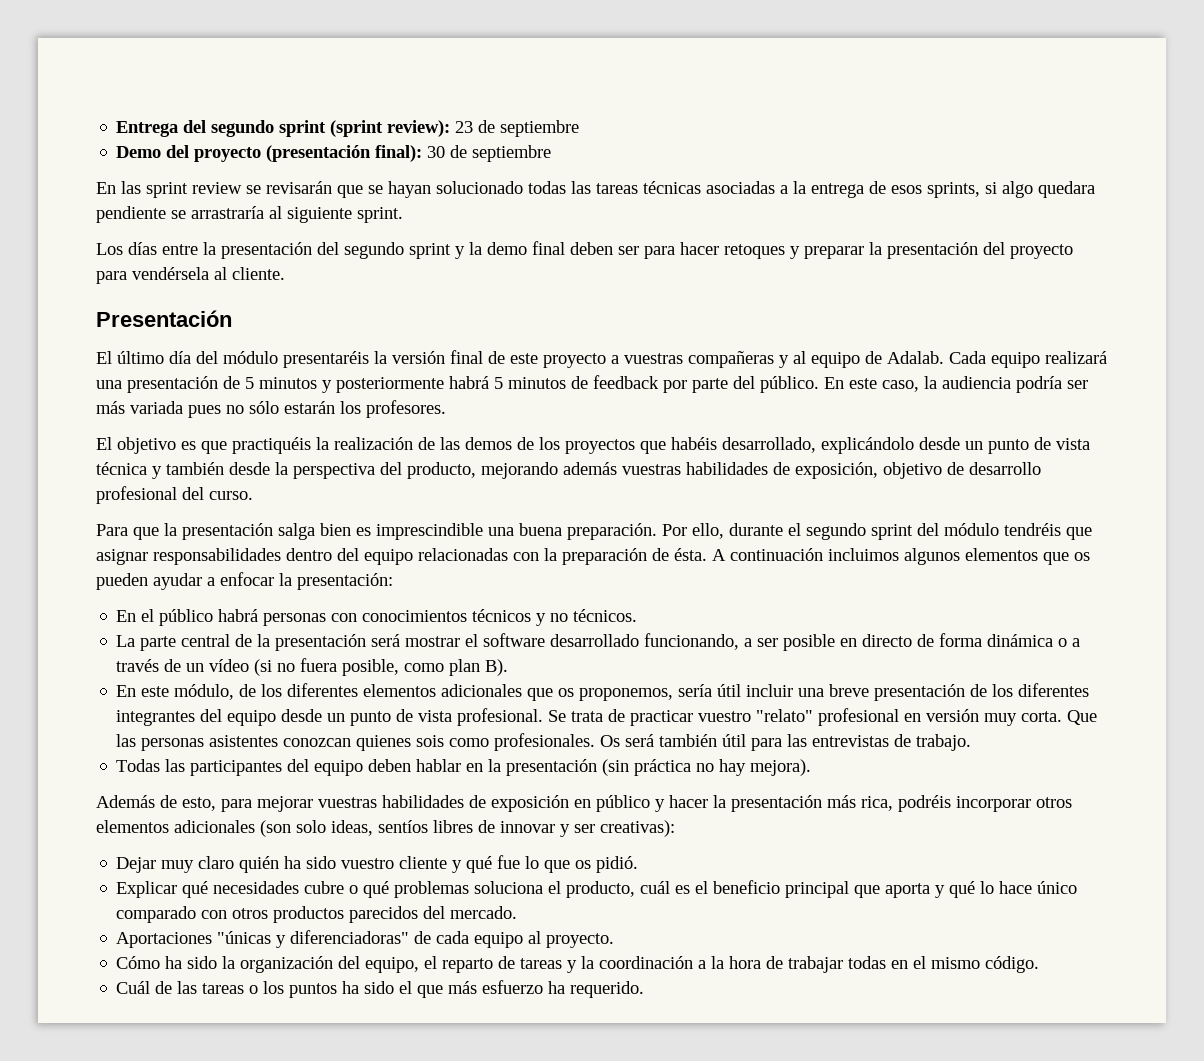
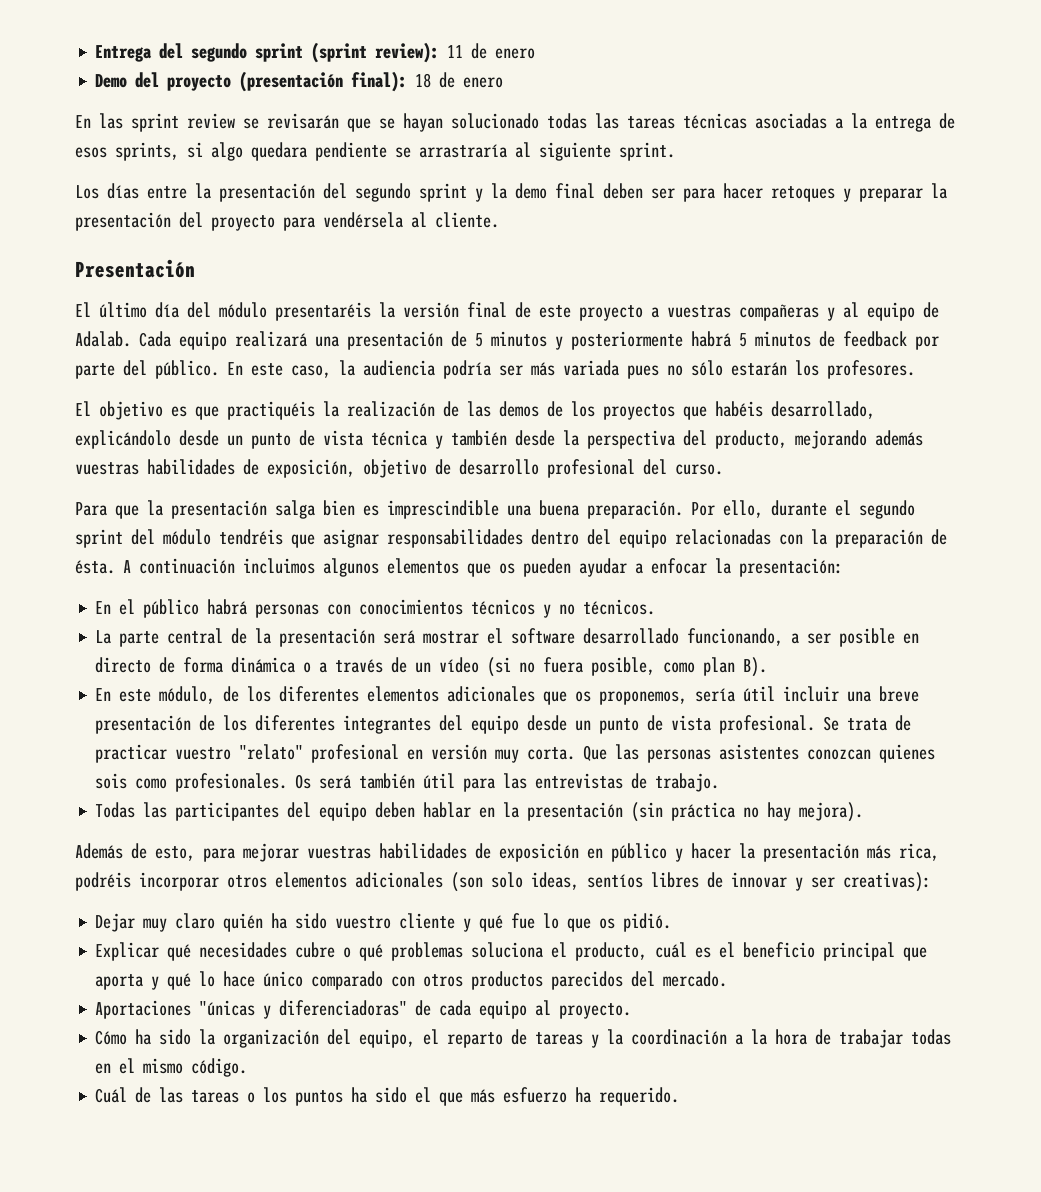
- Entrega del segundo sprint (sprint review): 23 de septiembre
+ Entrega del segundo sprint (sprint review): 11 de enero
- Demo del proyecto (presentación final): 30 de septiembre
+ Demo del proyecto (presentación final): 18 de enero

